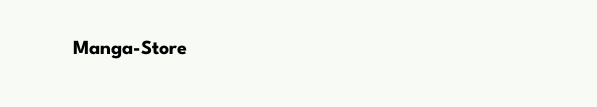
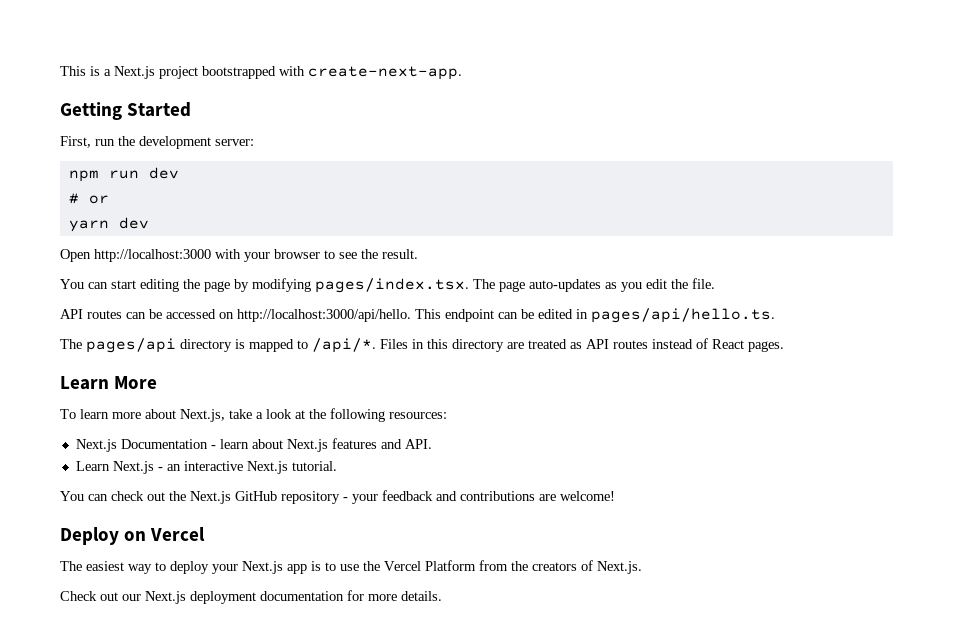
- Manga-Store
+ This is a Next.js project bootstrapped with create-next-app.
+ Getting Started
+ First, run the development server:
+ npm run dev
+ # or
+ yarn dev
+ Open http://localhost:3000 with your browser to see the result.
+ You can start editing the page by modifying pages/index.tsx. The page auto-updates as you edit the file.
+ API routes can be accessed on http://localhost:3000/api/hello. This endpoint can be edited in pages/api/hello.ts.
+ The pages/api directory is mapped to /api/*. Files in this directory are treated as API routes instead of React pages.
+ Learn More
+ To learn more about Next.js, take a look at the following resources:
+ Next.js Documentation - learn about Next.js features and API.
+ Learn Next.js - an interactive Next.js tutorial.
+ You can check out the Next.js GitHub repository - your feedback and contributions are welcome!
+ Deploy on Vercel
+ The easiest way to deploy your Next.js app is to use the Vercel Platform from the creators of Next.js.
+ Check out our Next.js deployment documentation for more details.

